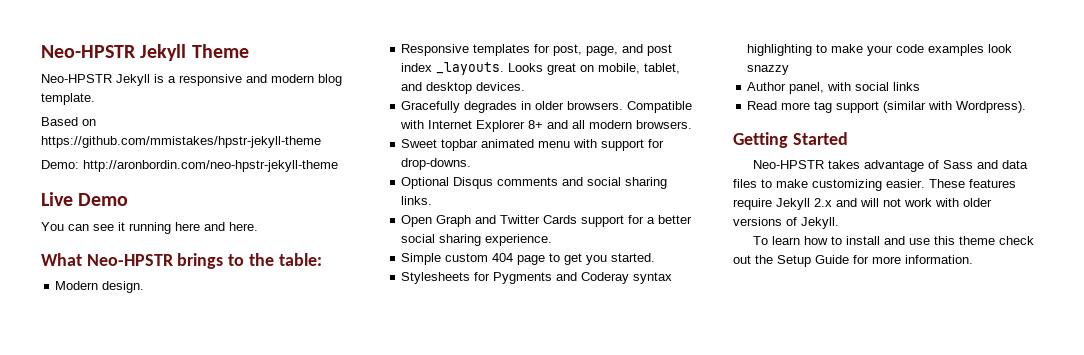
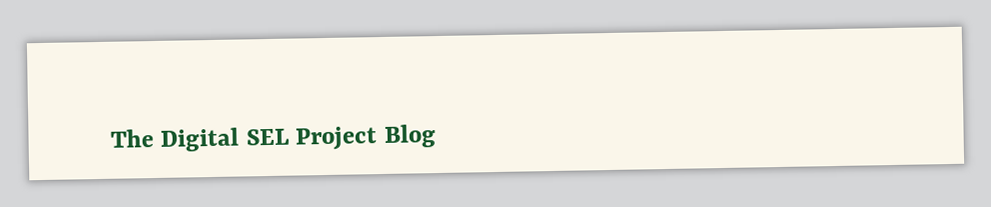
- Neo-HPSTR Jekyll Theme
- Neo-HPSTR Jekyll is a responsive and modern blog template.
- Based on https://github.com/mmistakes/hpstr-jekyll-theme
- Demo: http://aronbordin.com/neo-hpstr-jekyll-theme
- Live Demo
- You can see it running here and here.
- What Neo-HPSTR brings to the table:
- Modern design.
- Responsive templates for post, page, and post index _layouts. Looks great on mobile, tablet, and desktop devices.
- Gracefully degrades in older browsers. Compatible with Internet Explorer 8+ and all modern browsers.
- Sweet topbar animated menu with support for drop-downs.
- Optional Disqus comments and social sharing links.
- Open Graph and Twitter Cards support for a better social sharing experience.
- Simple custom 404 page to get you started.
- Stylesheets for Pygments and Coderay syntax highlighting to make your code examples look snazzy
- Author panel, with social links
- Read more tag support (similar with Wordpress).
- Getting Started
- Neo-HPSTR takes advantage of Sass and data files to make customizing easier. These features require Jekyll 2.x and will not work with older versions of Jekyll.
- To learn how to install and use this theme check out the Setup Guide for more information.
+ The Digital SEL Project Blog

